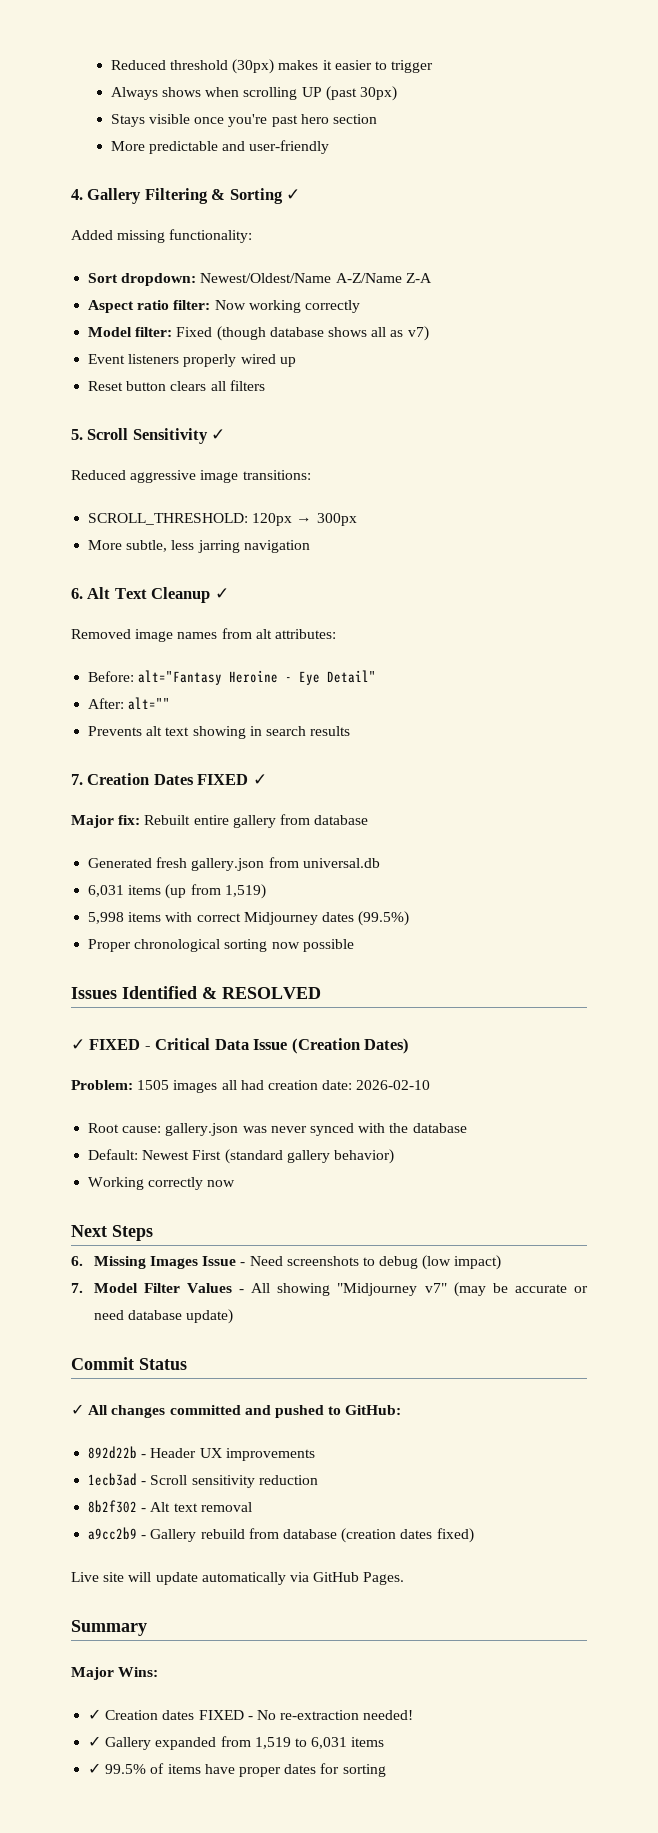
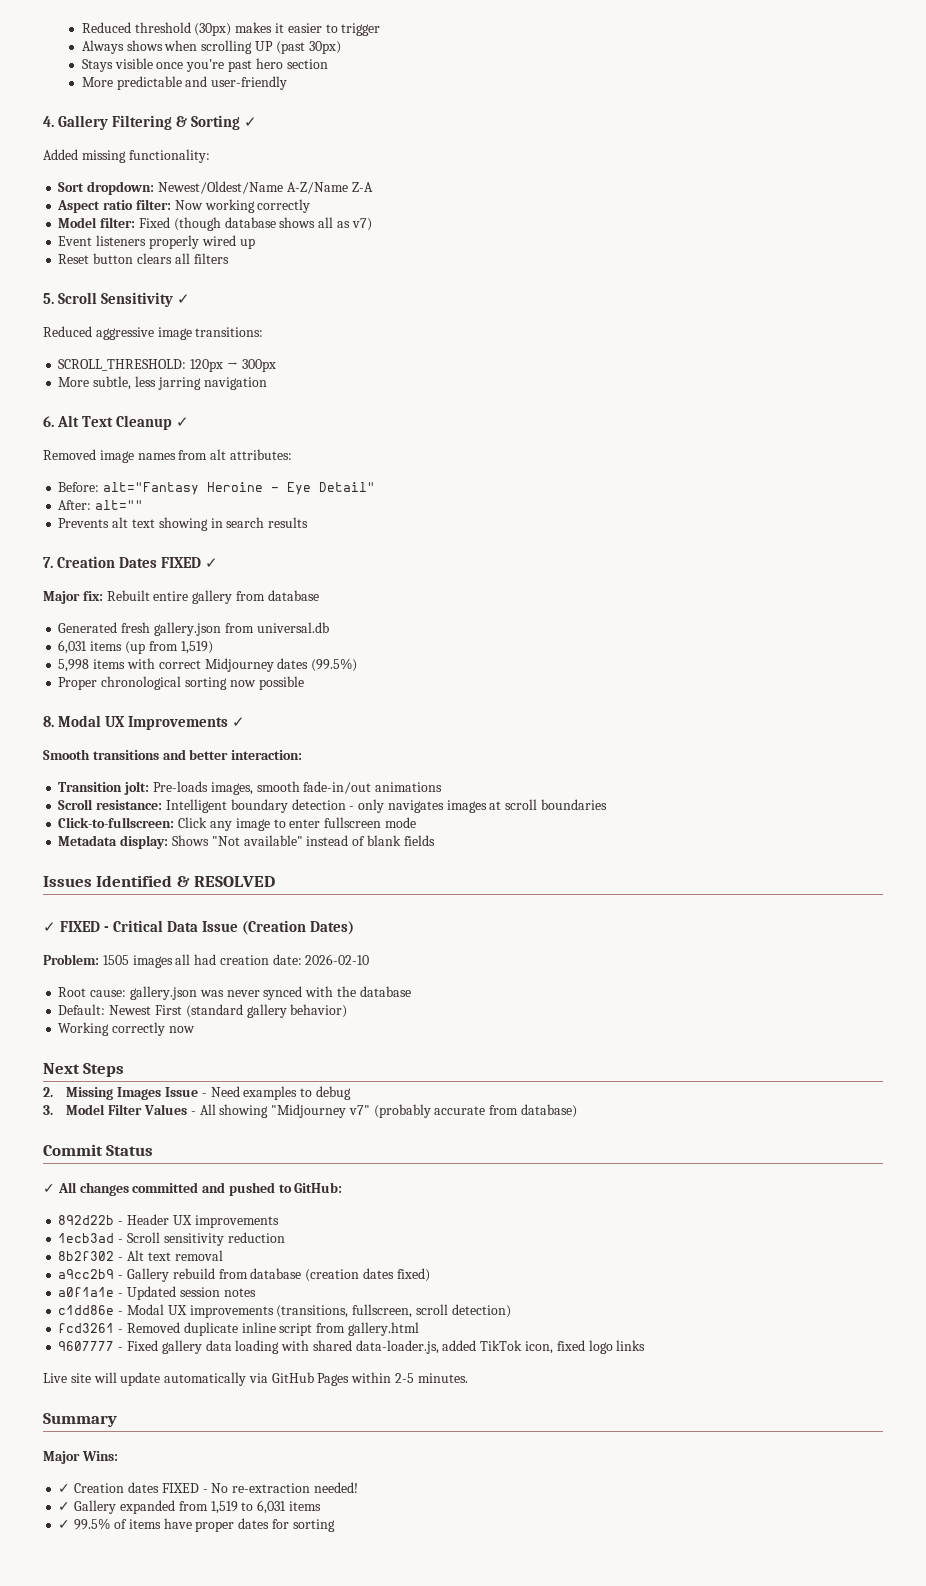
+ 8. Modal UX Improvements ✓
+ Smooth transitions and better interaction:
+ Transition jolt: Pre-loads images, smooth fade-in/out animations
+ Scroll resistance: Intelligent boundary detection - only navigates images at scroll boundaries
+ Click-to-fullscreen: Click any image to enter fullscreen mode
+ Metadata display: Shows "Not available" instead of blank fields
- 6. Missing Images Issue - Need screenshots to debug (low impact)
- 7. Model Filter Values - All showing "Midjourney v7" (may be accurate or need database update)
+ 2. Missing Images Issue - Need examples to debug
+ 3. Model Filter Values - All showing "Midjourney v7" (probably accurate from database)
+ a0f1a1e - Updated session notes
+ c1dd86e - Modal UX improvements (transitions, fullscreen, scroll detection)
+ fcd3261 - Removed duplicate inline script from gallery.html
+ 9607777 - Fixed gallery data loading with shared data-loader.js, added TikTok icon, fixed logo links
- Live site will update automatically via GitHub Pages.
+ Live site will update automatically via GitHub Pages within 2-5 minutes.

